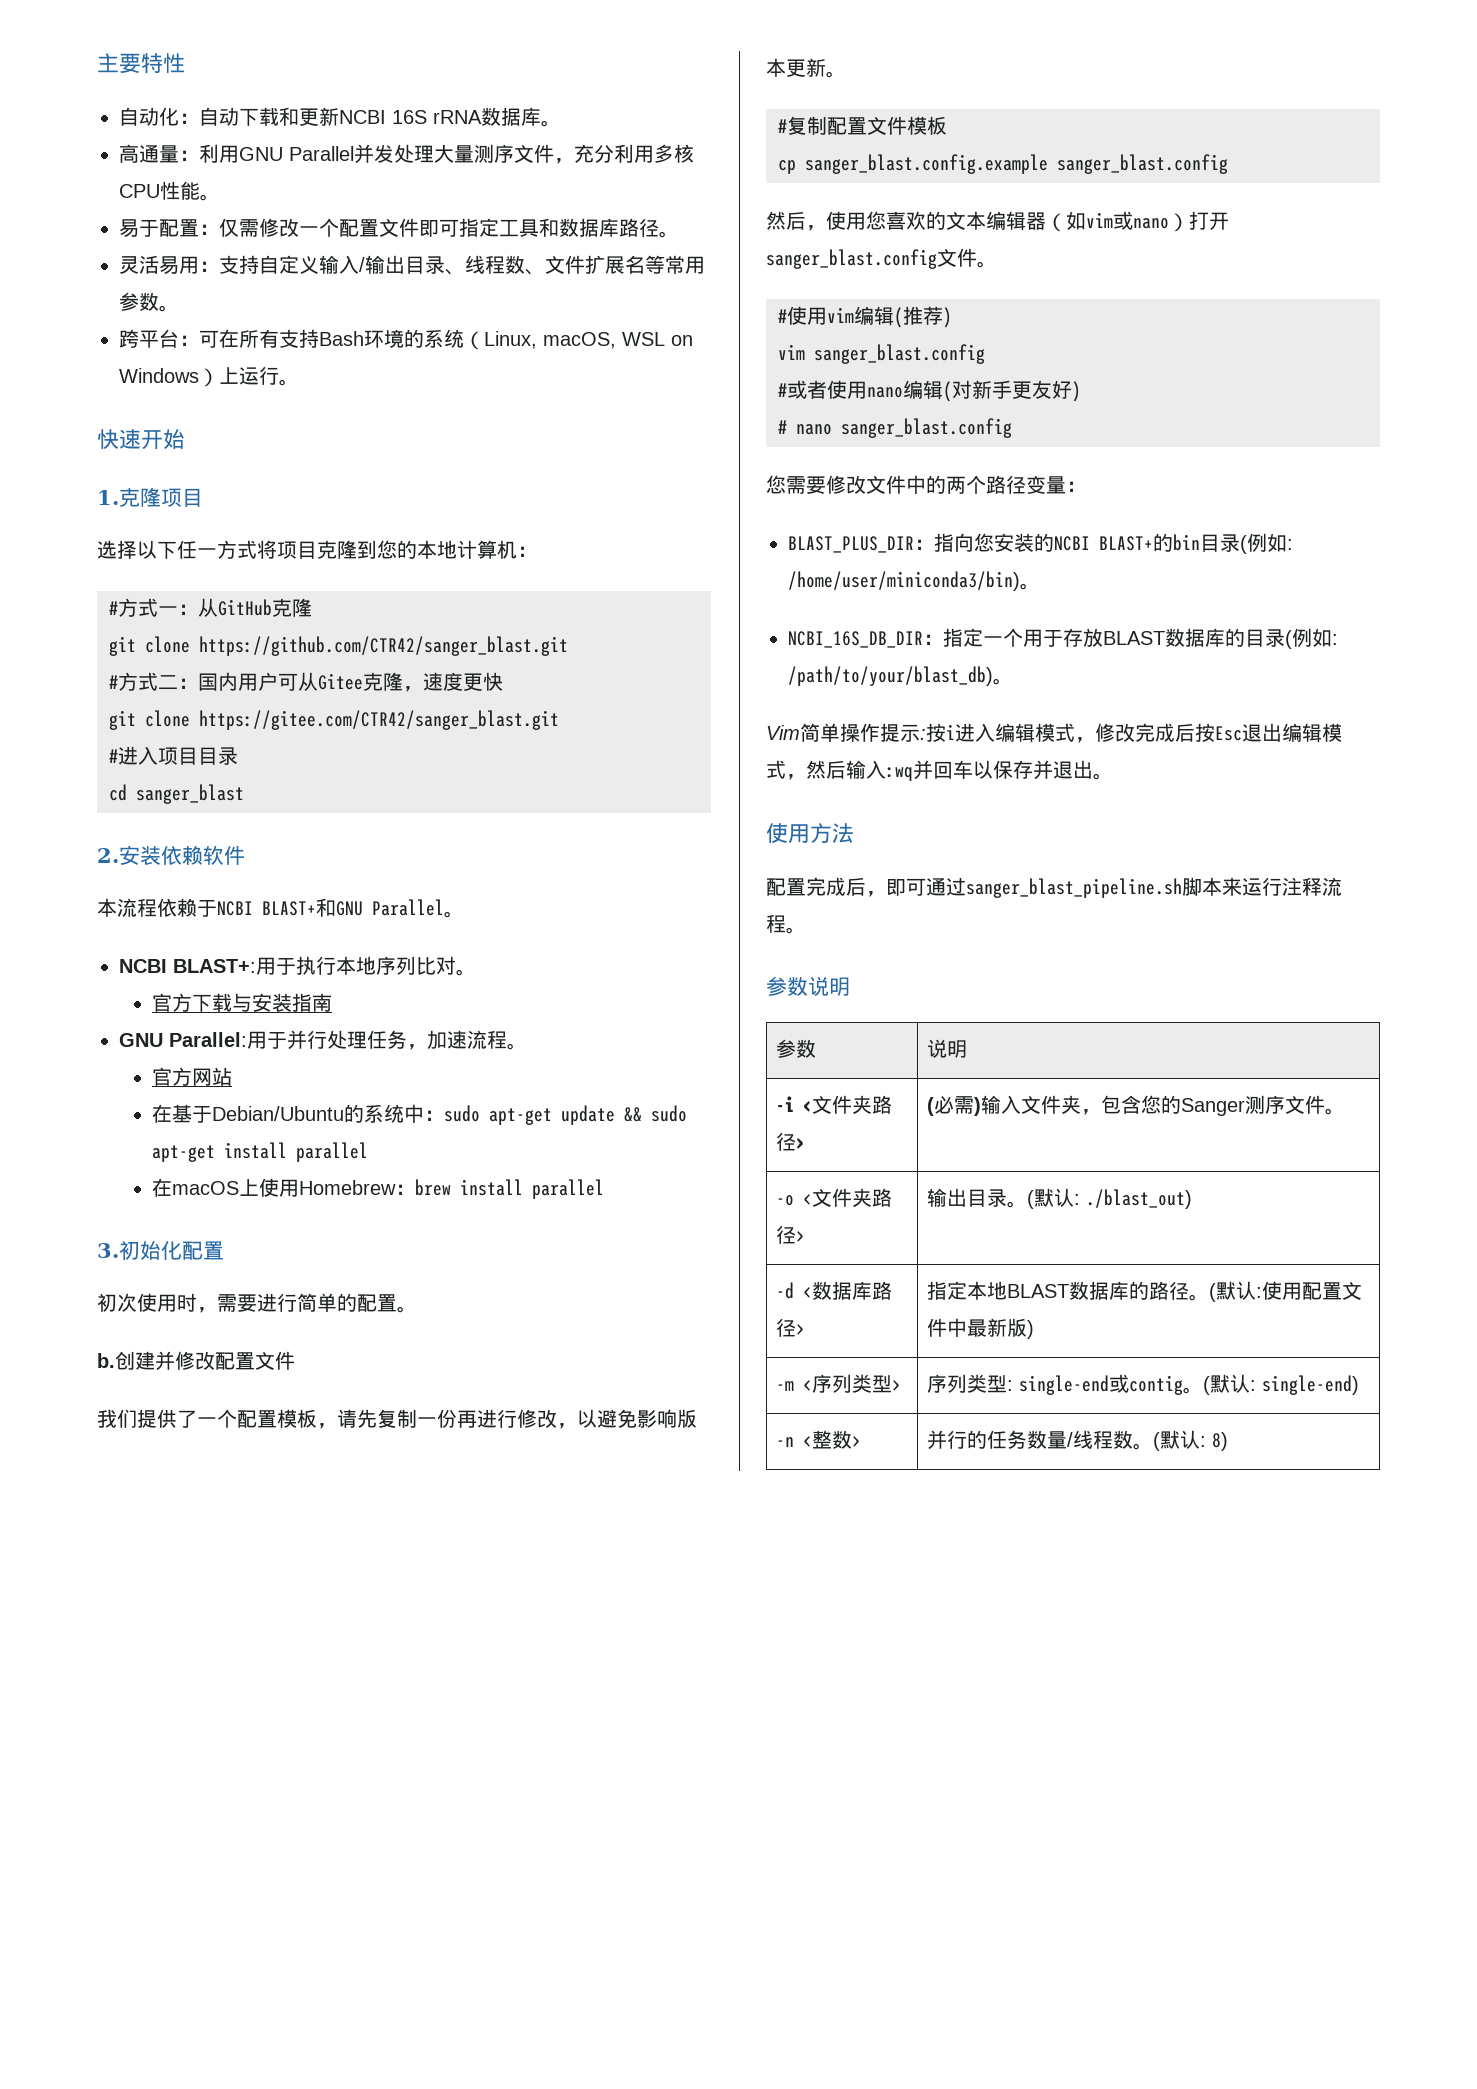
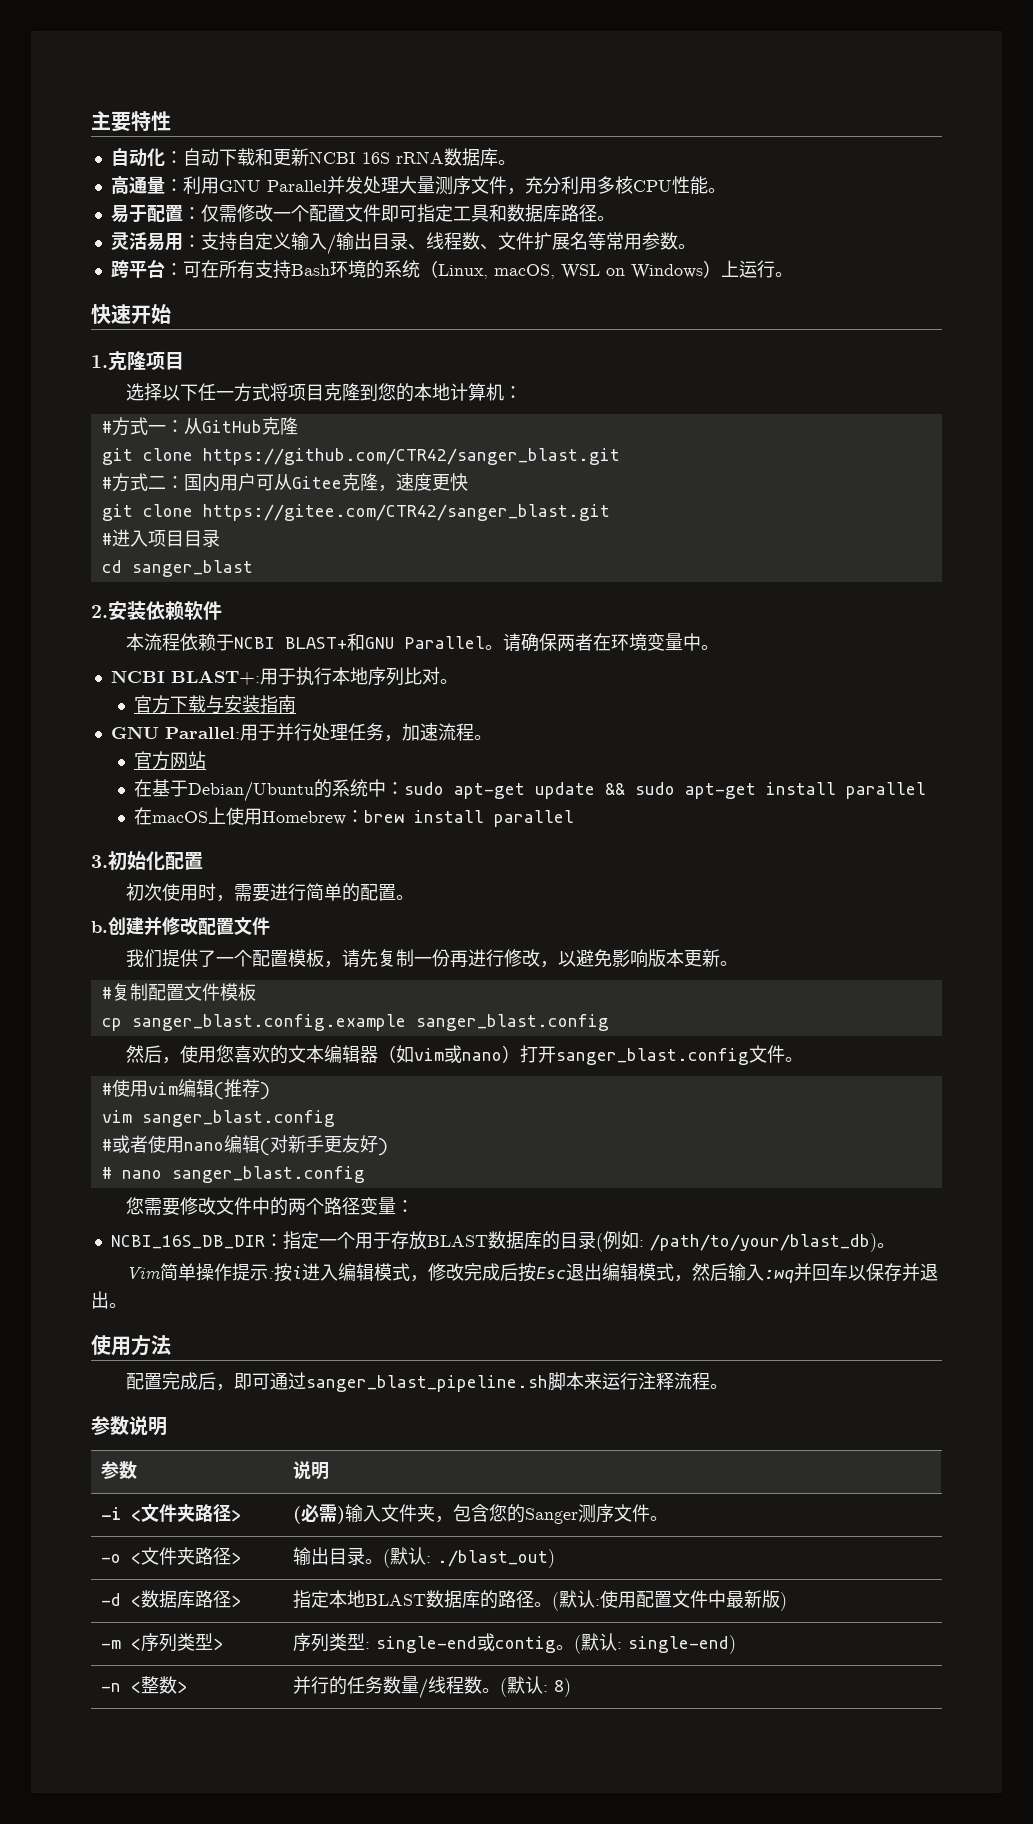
+ 请确保两者在环境变量中。
- BLAST_PLUS_DIR：指向您安装的NCBI BLAST+的bin目录(例如: /home/user/miniconda3/bin)。

